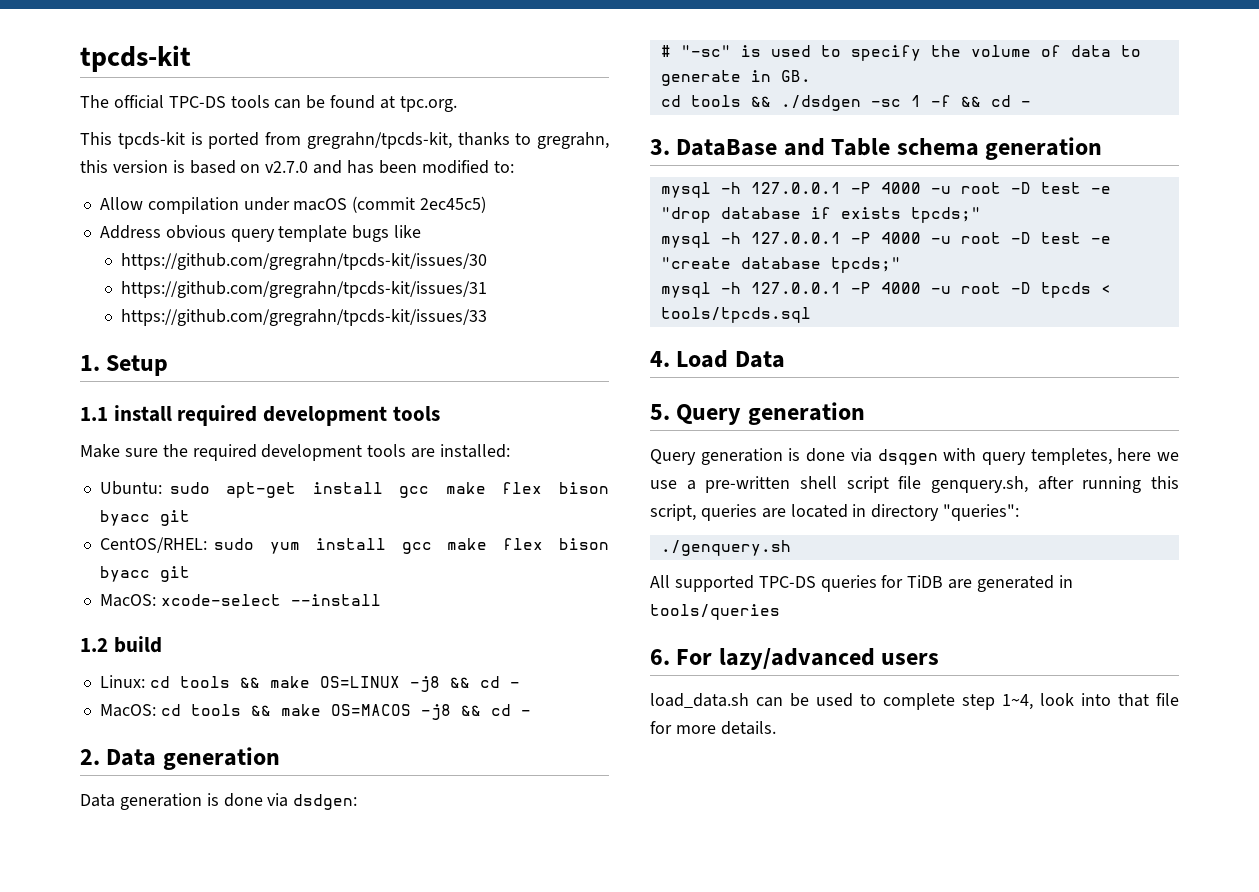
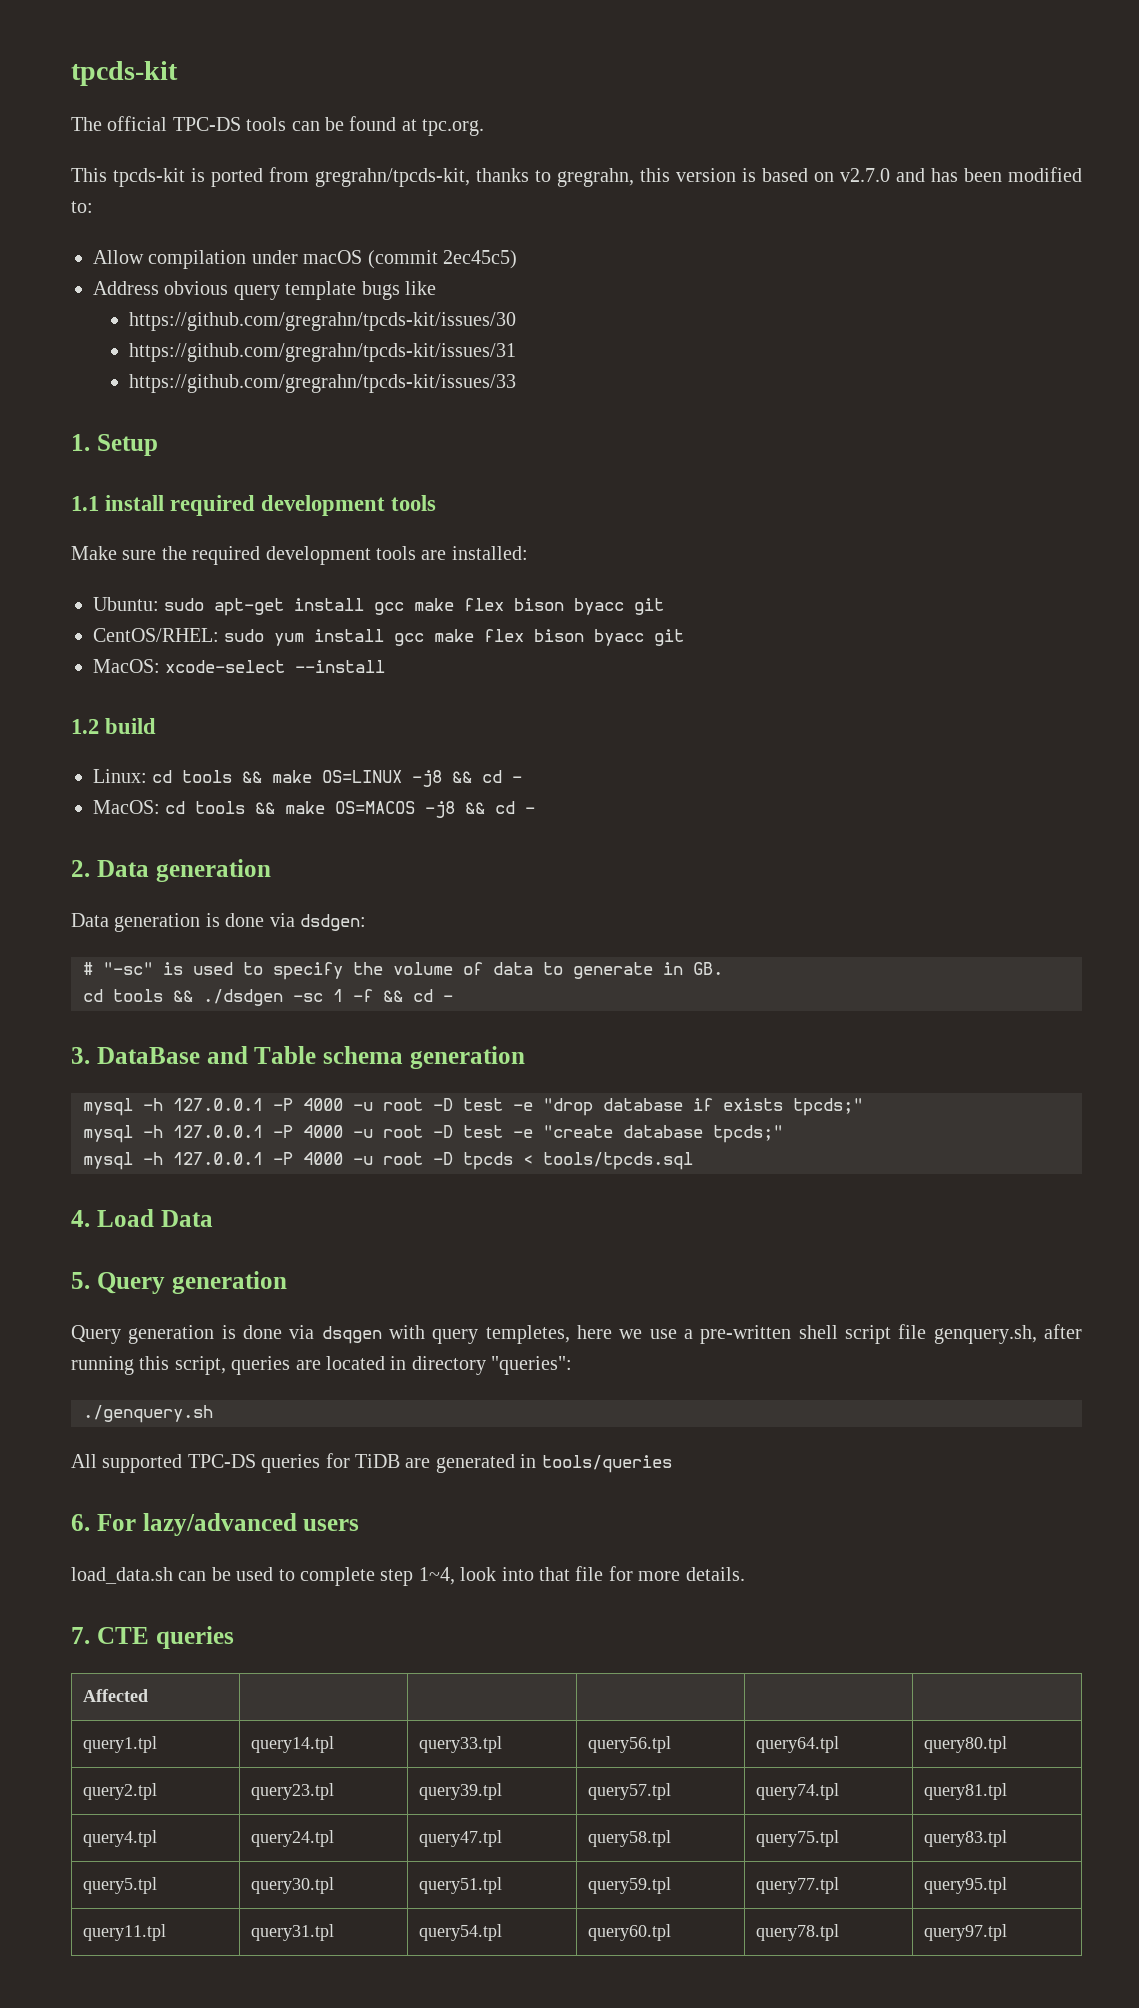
+ 7. CTE queries
+ Affected | | | | |
+ query1.tpl | query14.tpl | query33.tpl | query56.tpl | query64.tpl | query80.tpl
+ query2.tpl | query23.tpl | query39.tpl | query57.tpl | query74.tpl | query81.tpl
+ query4.tpl | query24.tpl | query47.tpl | query58.tpl | query75.tpl | query83.tpl
+ query5.tpl | query30.tpl | query51.tpl | query59.tpl | query77.tpl | query95.tpl
+ query11.tpl | query31.tpl | query54.tpl | query60.tpl | query78.tpl | query97.tpl

